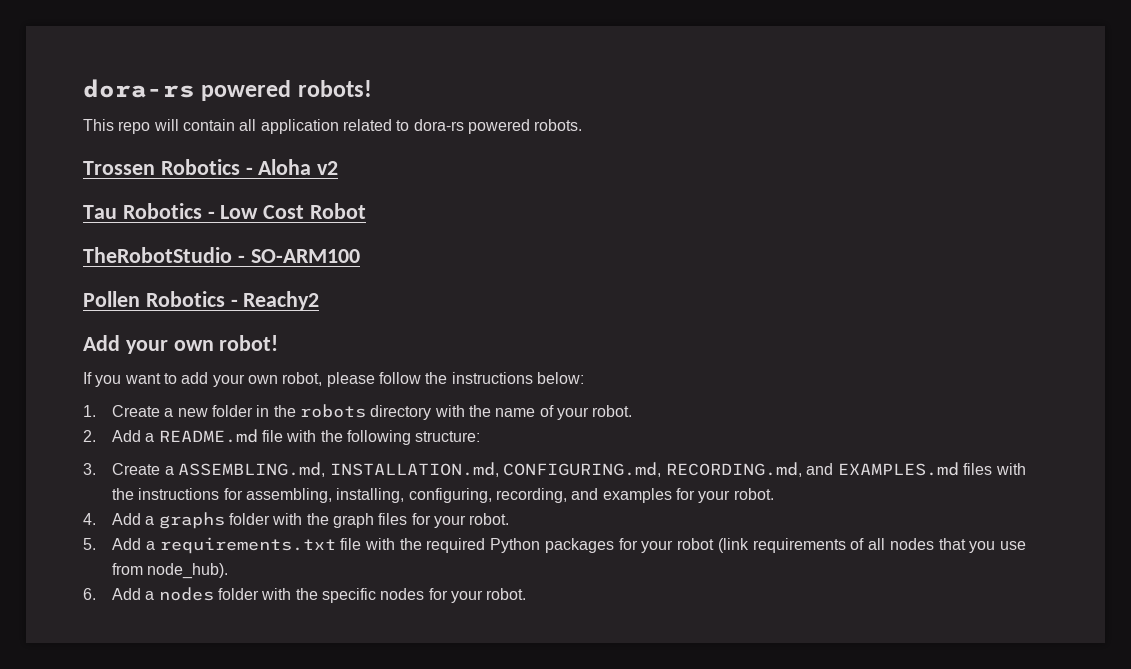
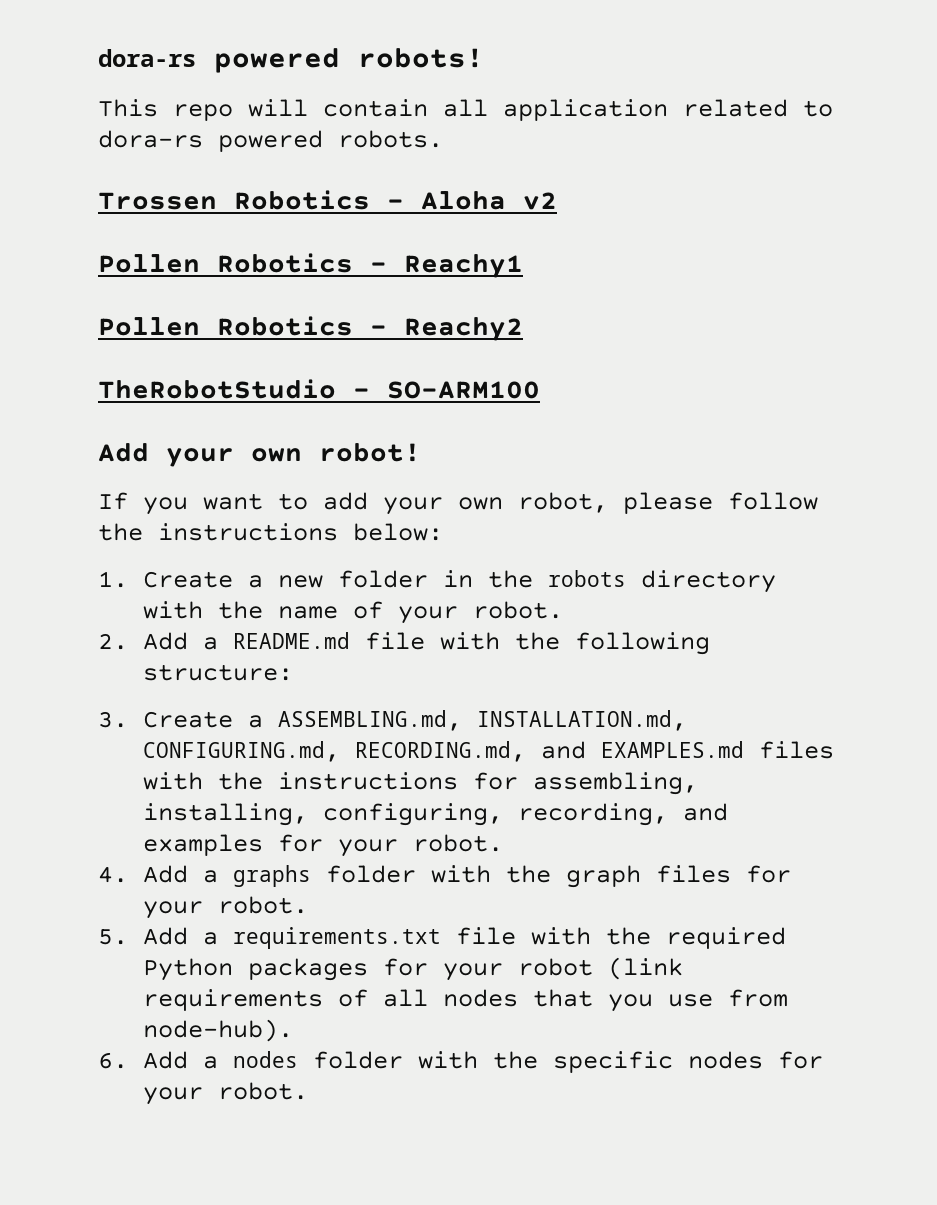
- Tau Robotics - Low Cost Robot
- TheRobotStudio - SO-ARM100
+ Pollen Robotics - Reachy1
+ TheRobotStudio - SO-ARM100
- 5. Add a requirements.txt file with the required Python packages for your robot (link requirements of all nodes that you use from node_hub).
+ 5. Add a requirements.txt file with the required Python packages for your robot (link requirements of all nodes that you use from node-hub).

